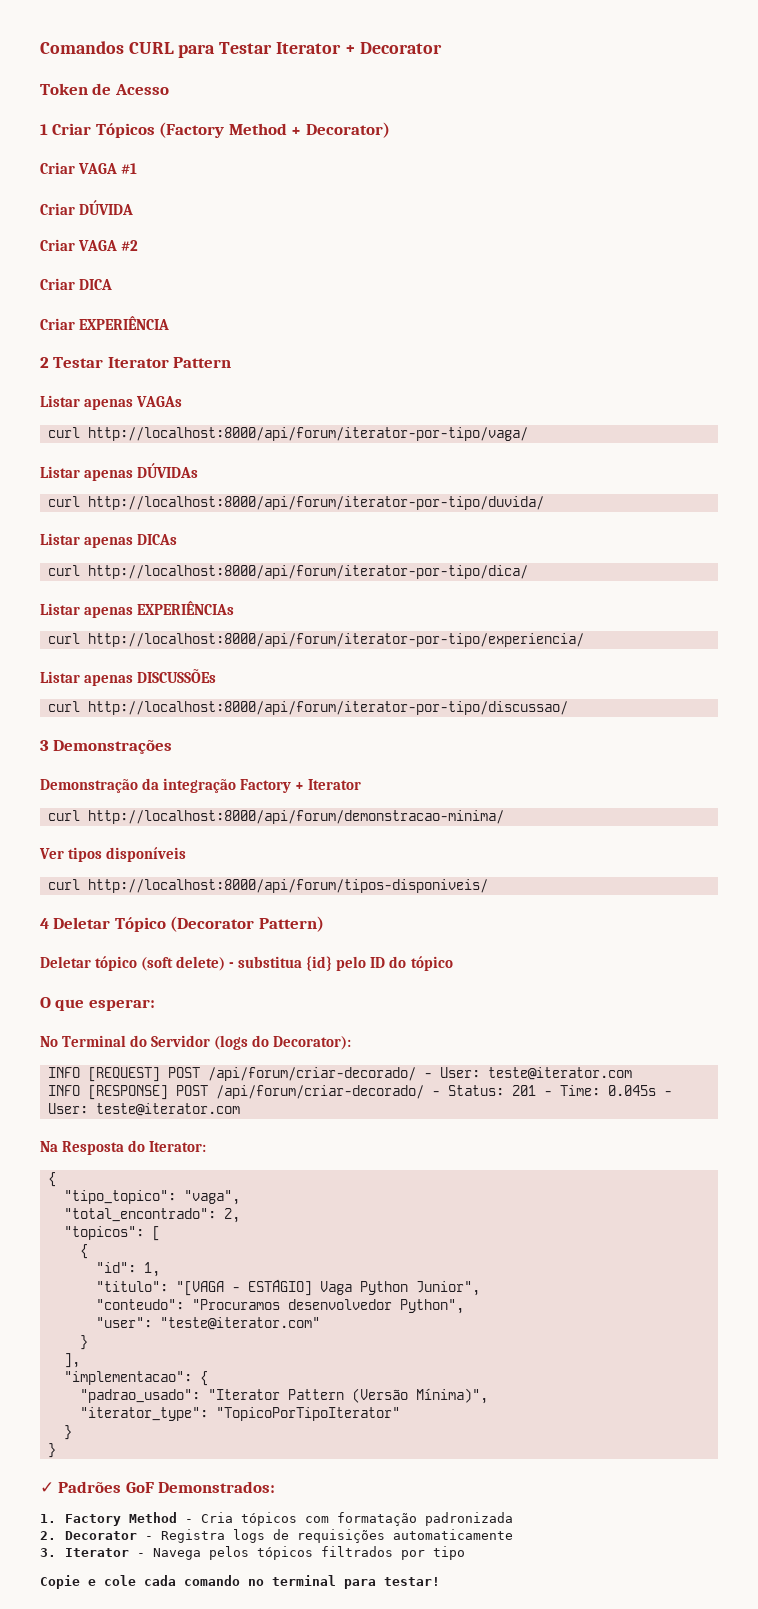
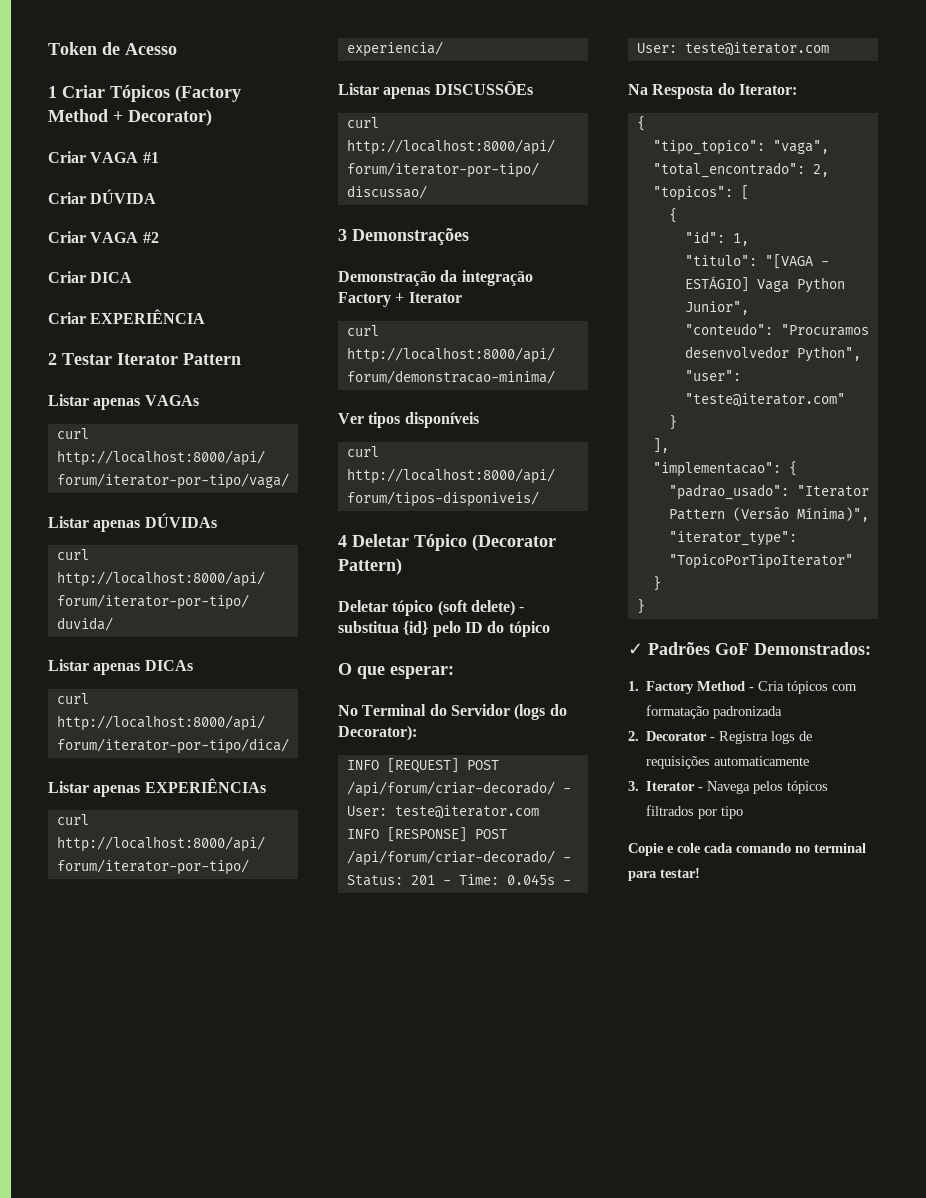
- Comandos CURL para Testar Iterator + Decorator

